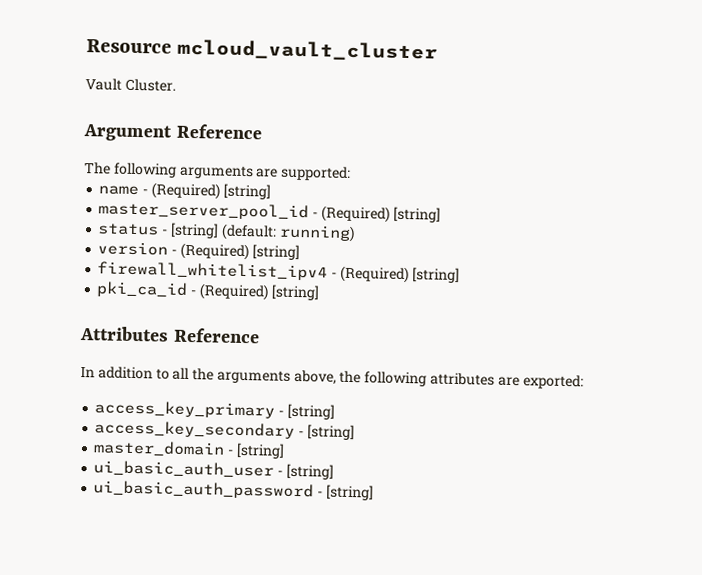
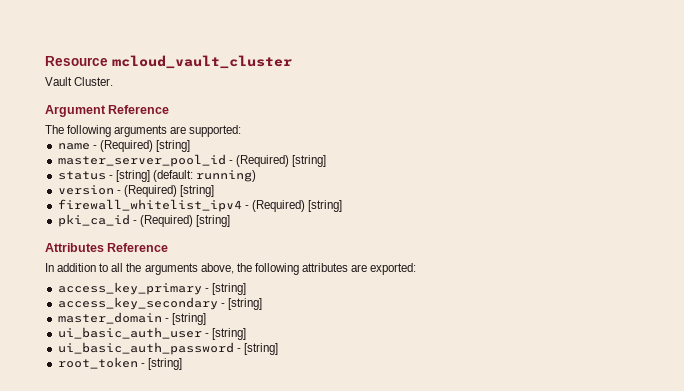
+ root_token - [string]

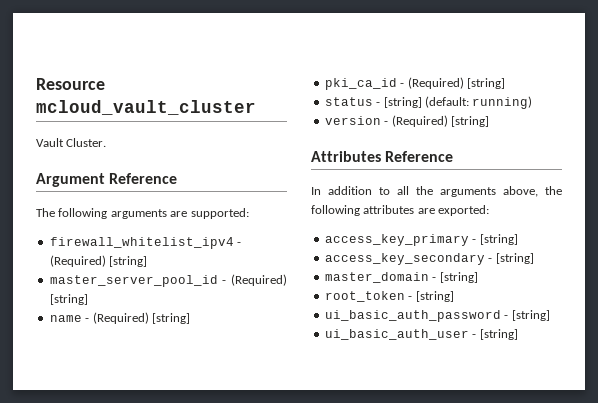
+ firewall_whitelist_ipv4 - (Required) [string]
+ master_server_pool_id - (Required) [string]
- master_server_pool_id - (Required) [string]
+ pki_ca_id - (Required) [string]
- firewall_whitelist_ipv4 - (Required) [string]
- pki_ca_id - (Required) [string]
- ui_basic_auth_user - [string]
+ root_token - [string]
- root_token - [string]
+ ui_basic_auth_user - [string]

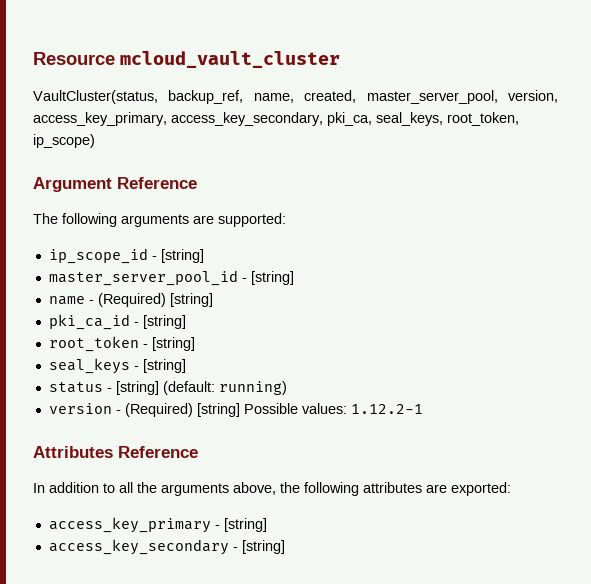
- Vault Cluster.
+ VaultCluster(status, backup_ref, name, created, master_server_pool, version, access_key_primary, access_key_secondary, pki_ca, seal_keys, root_token, ip_scope)
- firewall_whitelist_ipv4 - (Required) [string]
+ ip_scope_id - [string]
- master_server_pool_id - (Required) [string]
+ master_server_pool_id - [string]
- pki_ca_id - (Required) [string]
+ pki_ca_id - [string]
+ root_token - [string]
+ seal_keys - [string]
- version - (Required) [string]
+ version - (Required) [string] Possible values: 1.12.2-1
- master_domain - [string]
- root_token - [string]
- ui_basic_auth_password - [string]
- ui_basic_auth_user - [string]

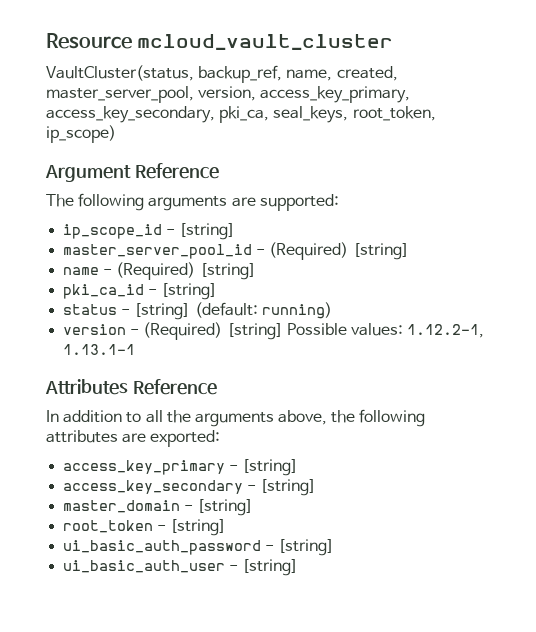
- master_server_pool_id - [string]
+ master_server_pool_id - (Required) [string]
- root_token - [string]
- seal_keys - [string]
- version - (Required) [string] Possible values: 1.12.2-1
+ version - (Required) [string] Possible values: 1.12.2-1, 1.13.1-1
+ master_domain - [string]
+ root_token - [string]
+ ui_basic_auth_password - [string]
+ ui_basic_auth_user - [string]

